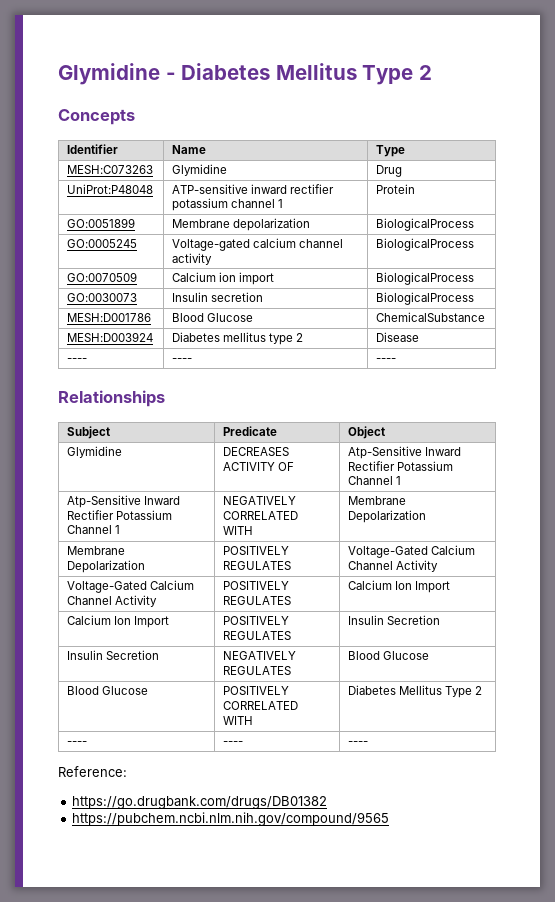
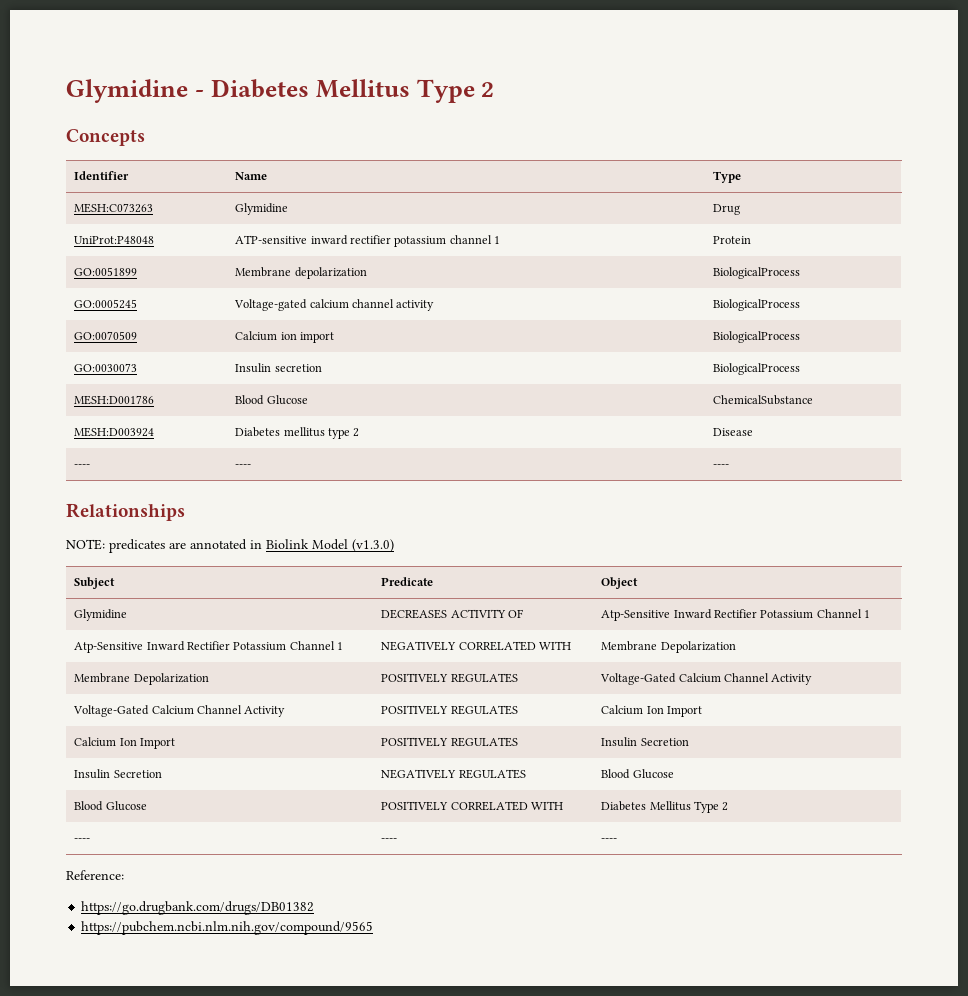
+ NOTE: predicates are annotated in Biolink Model (v1.3.0)

